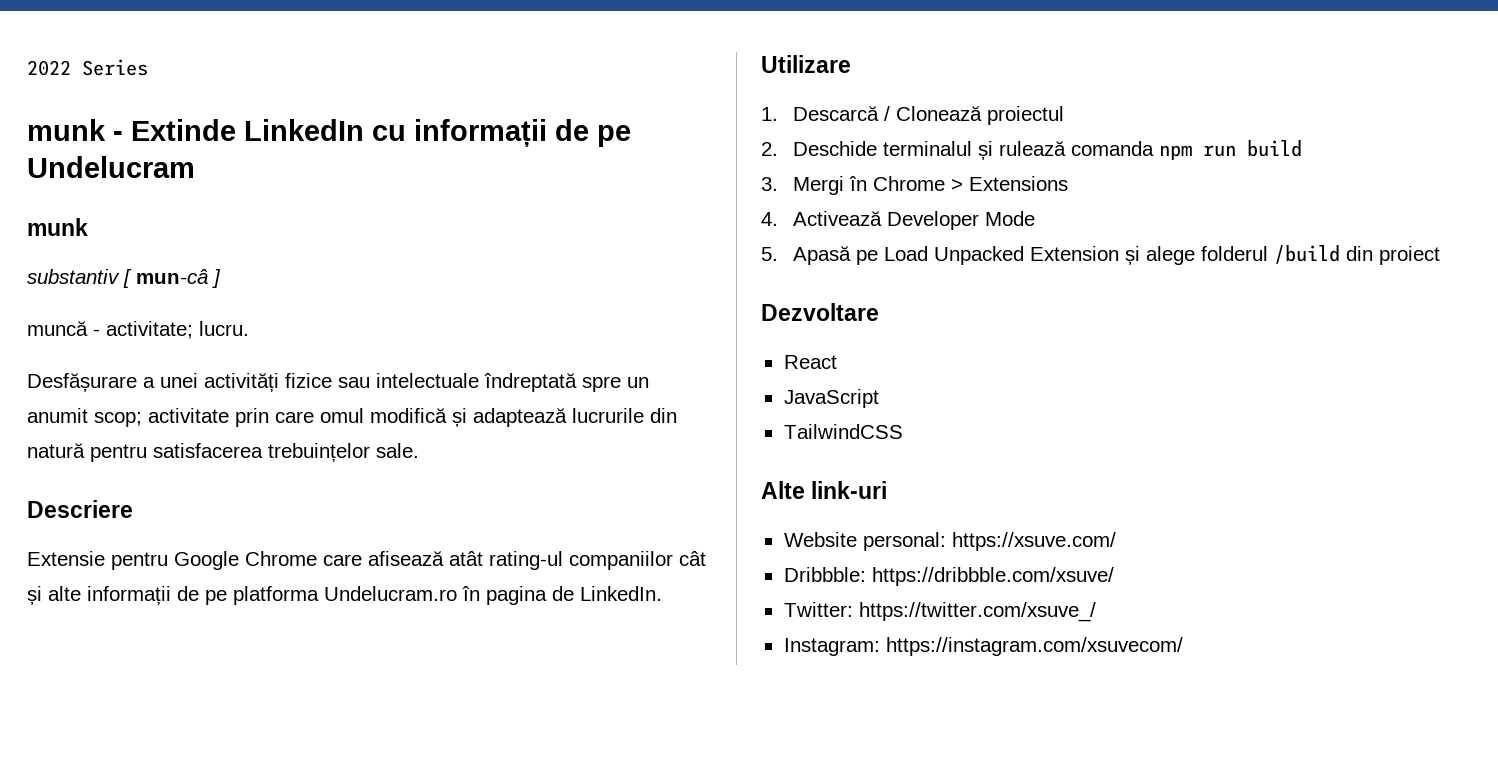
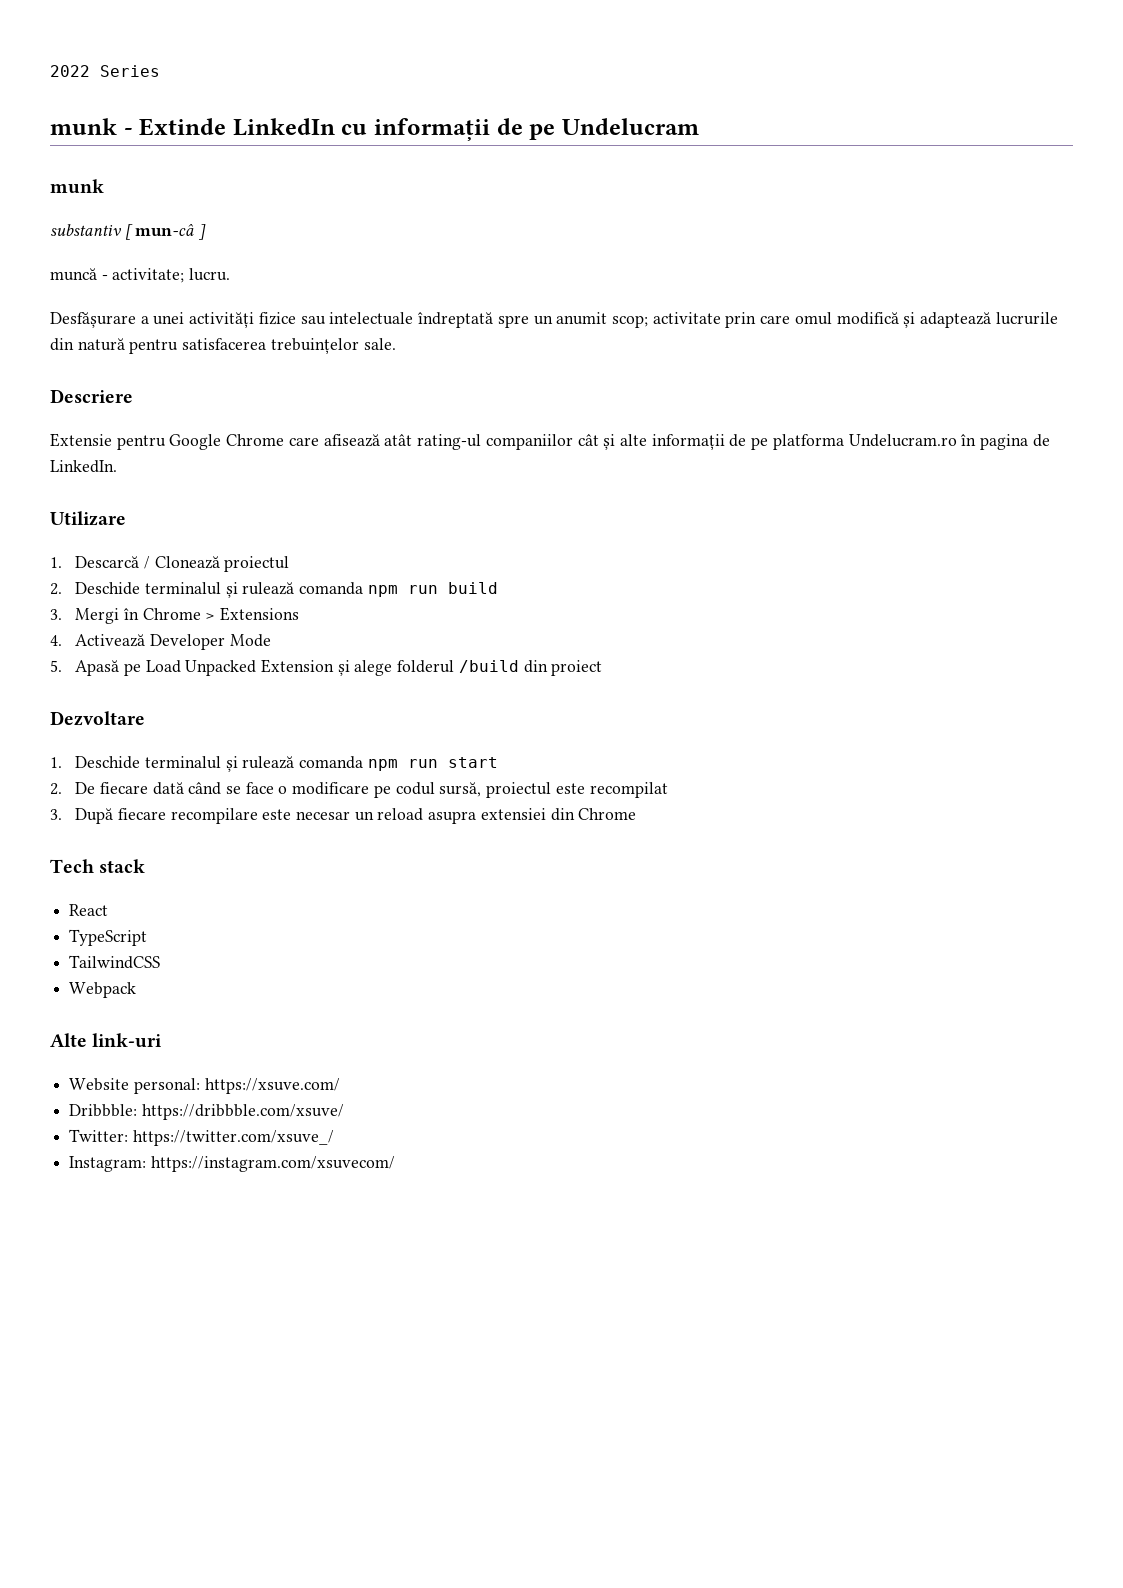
+ 1. Deschide terminalul și rulează comanda npm run start
+ 2. De fiecare dată când se face o modificare pe codul sursă, proiectul este recompilat
+ 3. După fiecare recompilare este necesar un reload asupra extensiei din Chrome
+ Tech stack
- JavaScript
+ TypeScript
+ Webpack

